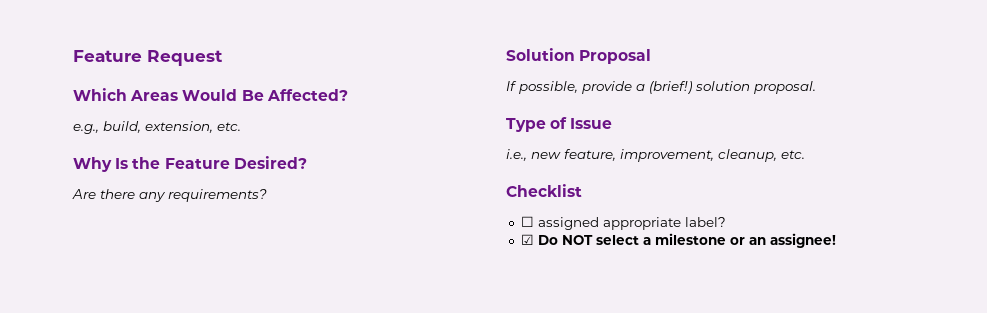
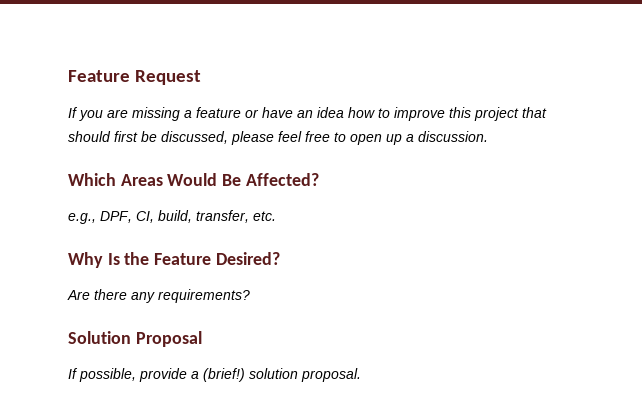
+ If you are missing a feature or have an idea how to improve this project that should first be discussed, please feel free to open up a discussion.
- e.g., build, extension, etc.
+ e.g., DPF, CI, build, transfer, etc.
- Type of Issue
- i.e., new feature, improvement, cleanup, etc.
- Checklist
- ☐ assigned appropriate label?
- ☑ Do NOT select a milestone or an assignee!

